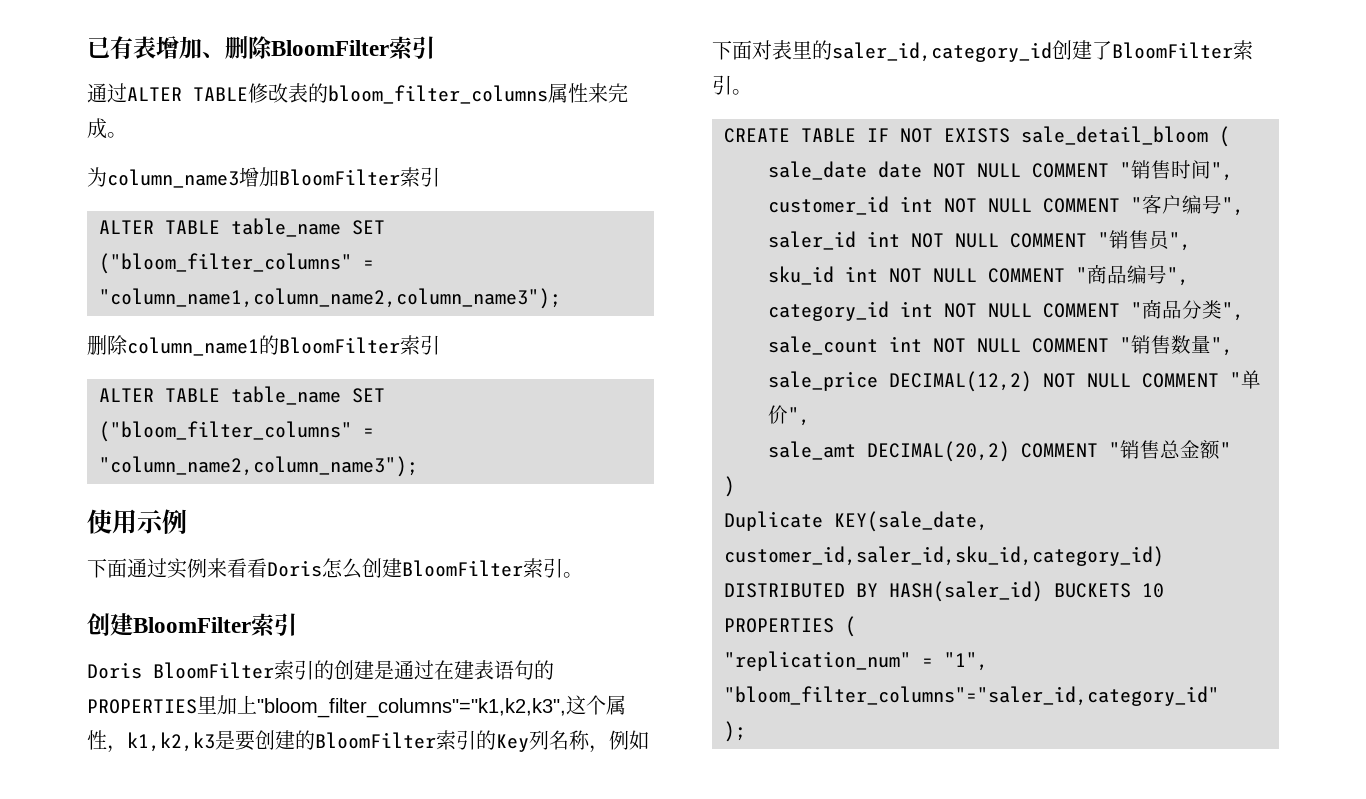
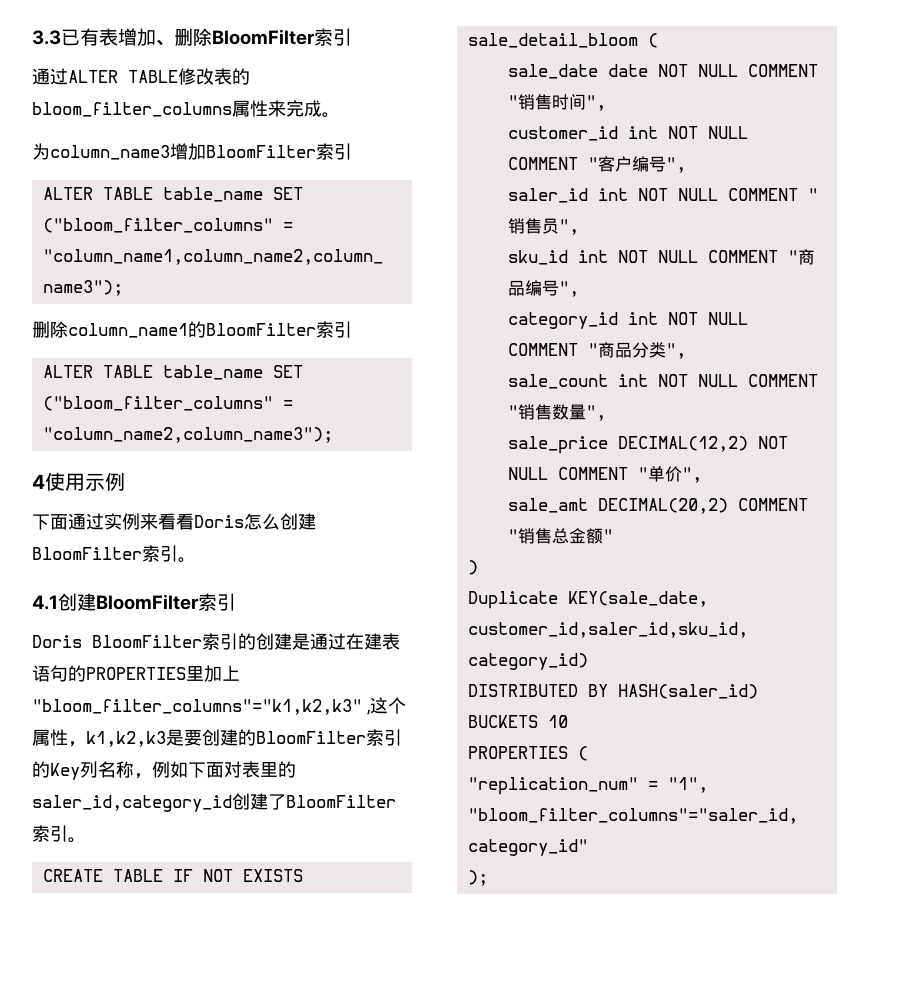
- 已有表增加、删除BloomFilter索引
+ 3.3已有表增加、删除BloomFilter索引
- 使用示例
+ 4使用示例
  下面通过实例来看看Doris怎么创建BloomFilter索引。
- 创建BloomFilter索引
+ 4.1创建BloomFilter索引
- Doris BloomFilter索引的创建是通过在建表语句的PROPERTIES里加上"bloom_filter_columns"="k1,k2,k3",这个属性，k1,k2,k3是要创建的BloomFilter索引的Key列名称，例如下面对表里的saler_id,category_id创建了BloomFilter索引。
+ Doris BloomFilter索引的创建是通过在建表语句的PROPERTIES里加上"bloom_filter_columns"="k1,k2,k3" ,这个属性，k1,k2,k3是要创建的BloomFilter索引的Key列名称，例如下面对表里的saler_id,category_id创建了BloomFilter索引。

